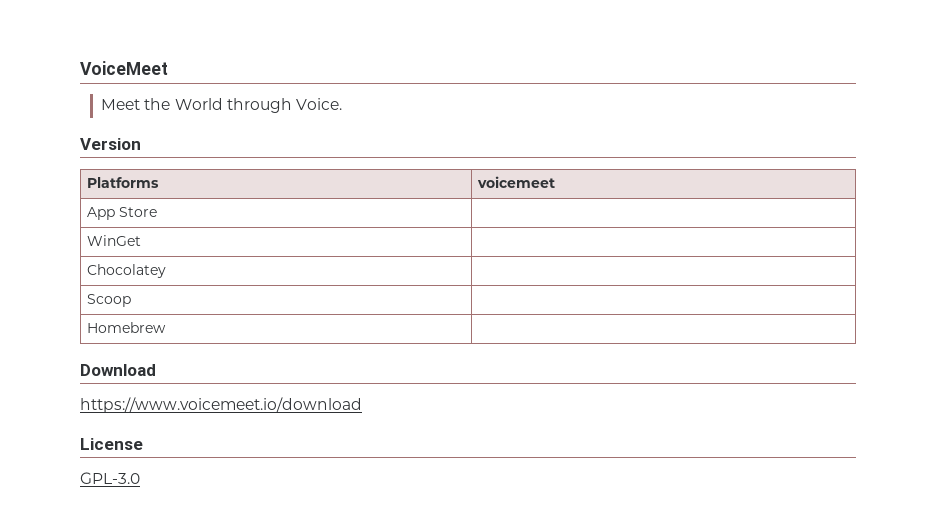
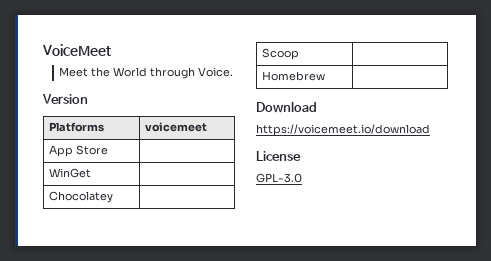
- https://www.voicemeet.io/download
+ https://voicemeet.io/download

